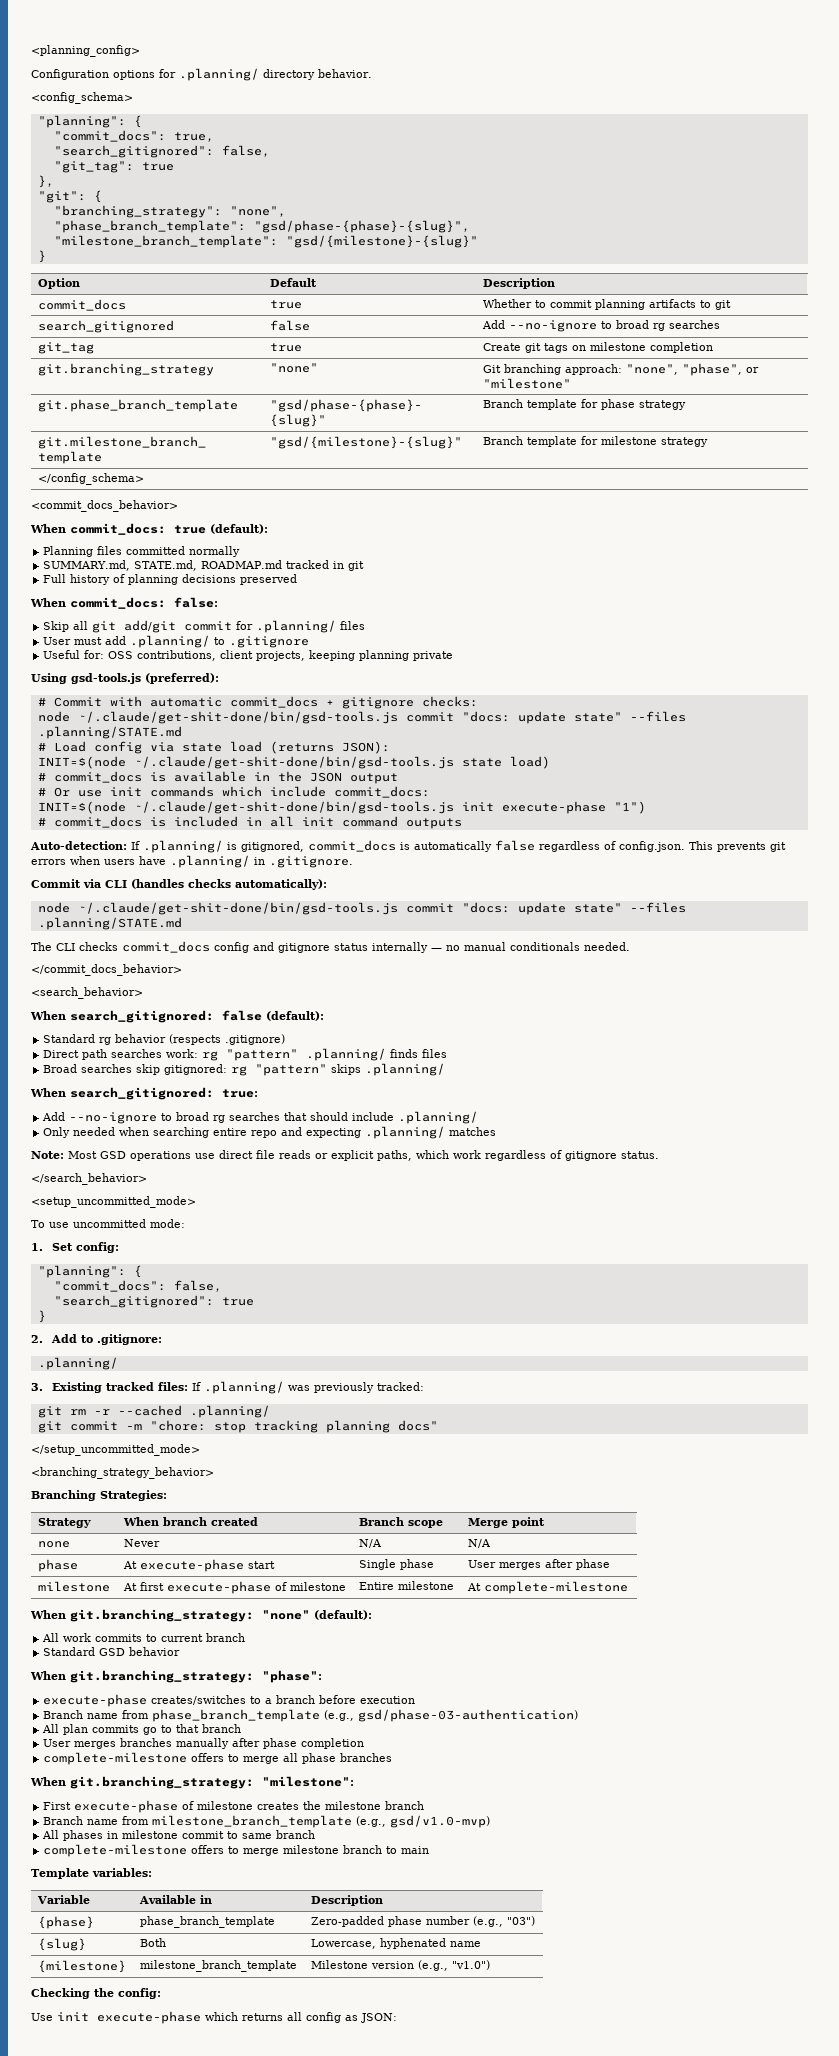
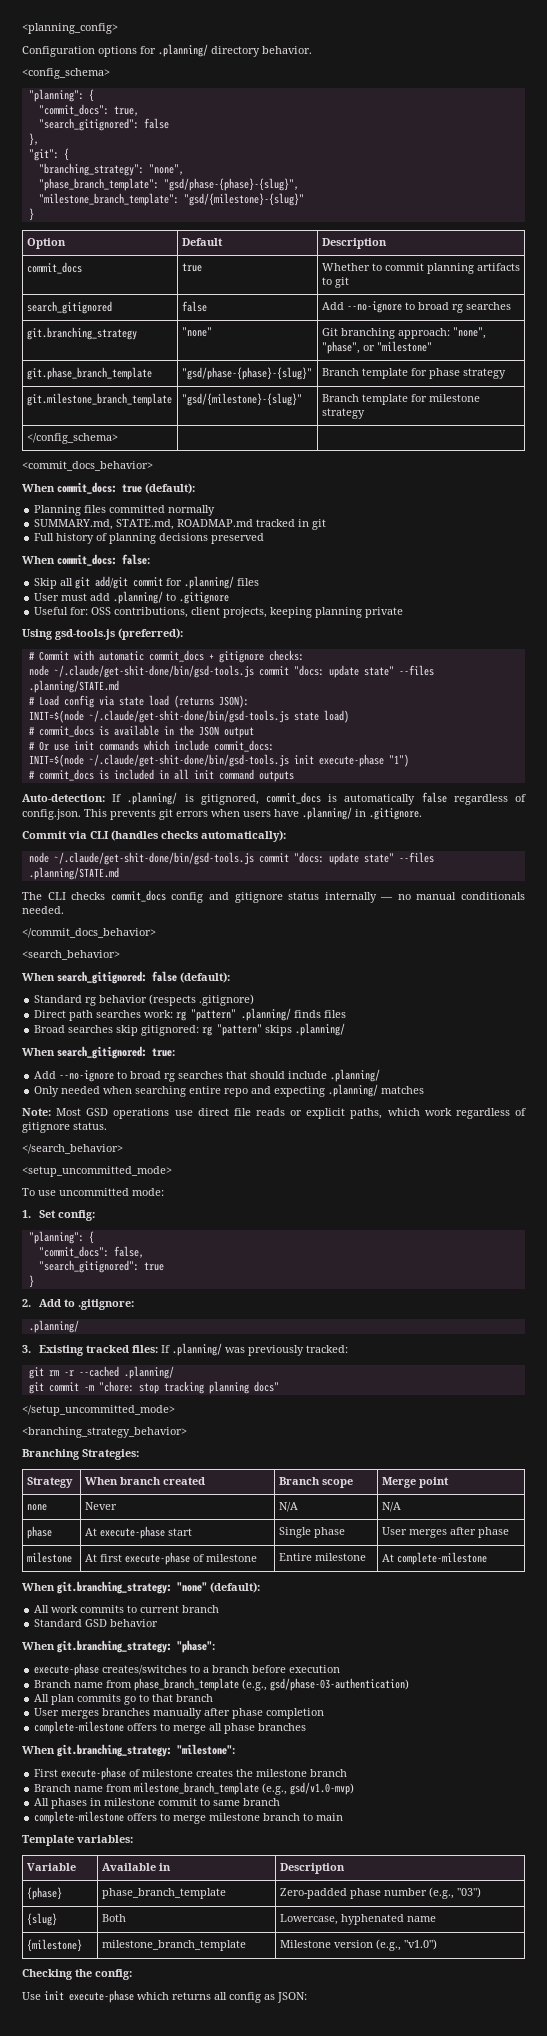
- "search_gitignored": false,
- "git_tag": true
+ "search_gitignored": false
- git_tag | true | Create git tags on milestone completion

